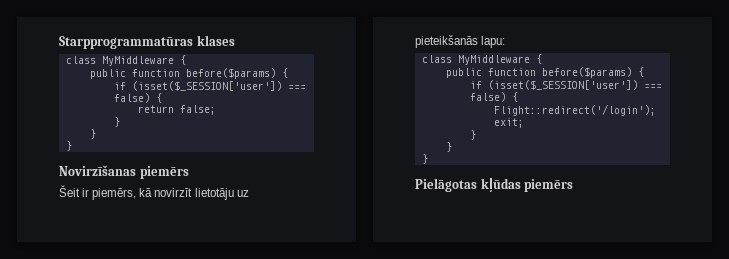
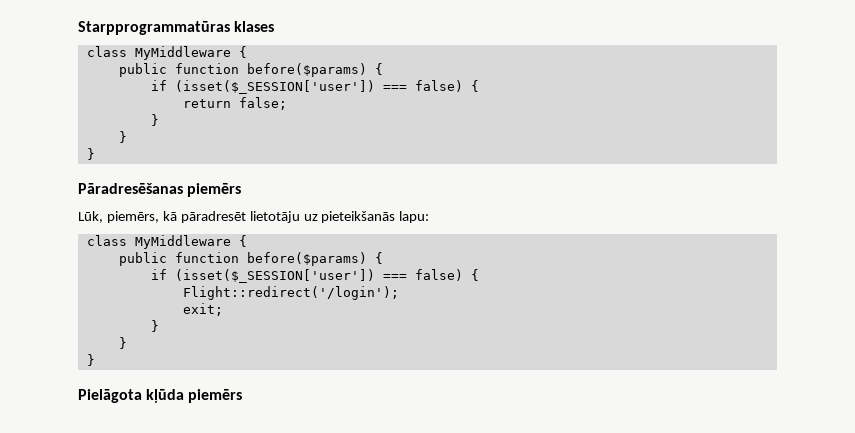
- Novirzīšanas piemērs
+ Pāradresēšanas piemērs
- Šeit ir piemērs, kā novirzīt lietotāju uz pieteikšanās lapu:
+ Lūk, piemērs, kā pāradresēt lietotāju uz pieteikšanās lapu:
- Pielāgotas kļūdas piemērs
+ Pielāgota kļūda piemērs

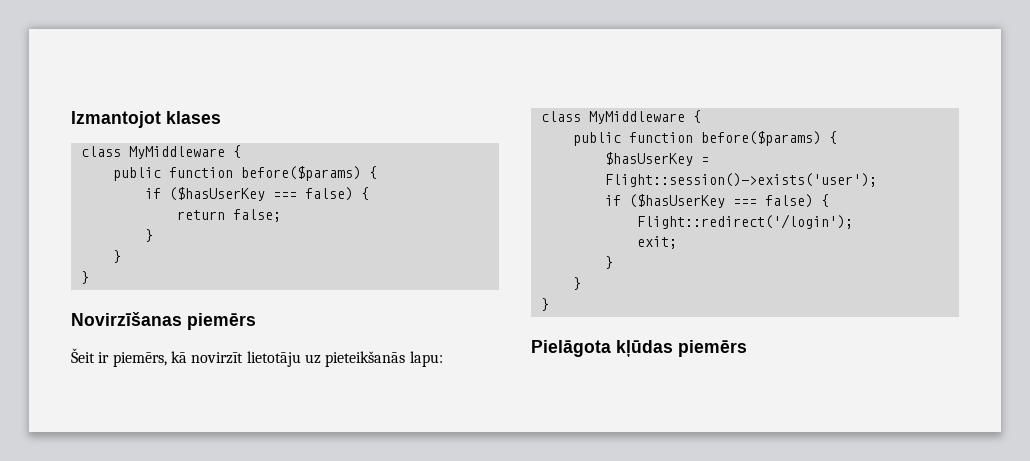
- Starpprogrammatūras klases
+ Izmantojot klases
  class MyMiddleware {
  public function before($params) {
- if (isset($_SESSION['user']) === false) {
+ if ($hasUserKey === false) {
- Pāradresēšanas piemērs
+ Novirzīšanas piemērs
- Lūk, piemērs, kā pāradresēt lietotāju uz pieteikšanās lapu:
+ Šeit ir piemērs, kā novirzīt lietotāju uz pieteikšanās lapu:
  class MyMiddleware {
  public function before($params) {
- if (isset($_SESSION['user']) === false) {
+ $hasUserKey = Flight::session()->exists('user');
+ if ($hasUserKey === false) {
- Pielāgota kļūda piemērs
+ Pielāgota kļūdas piemērs

